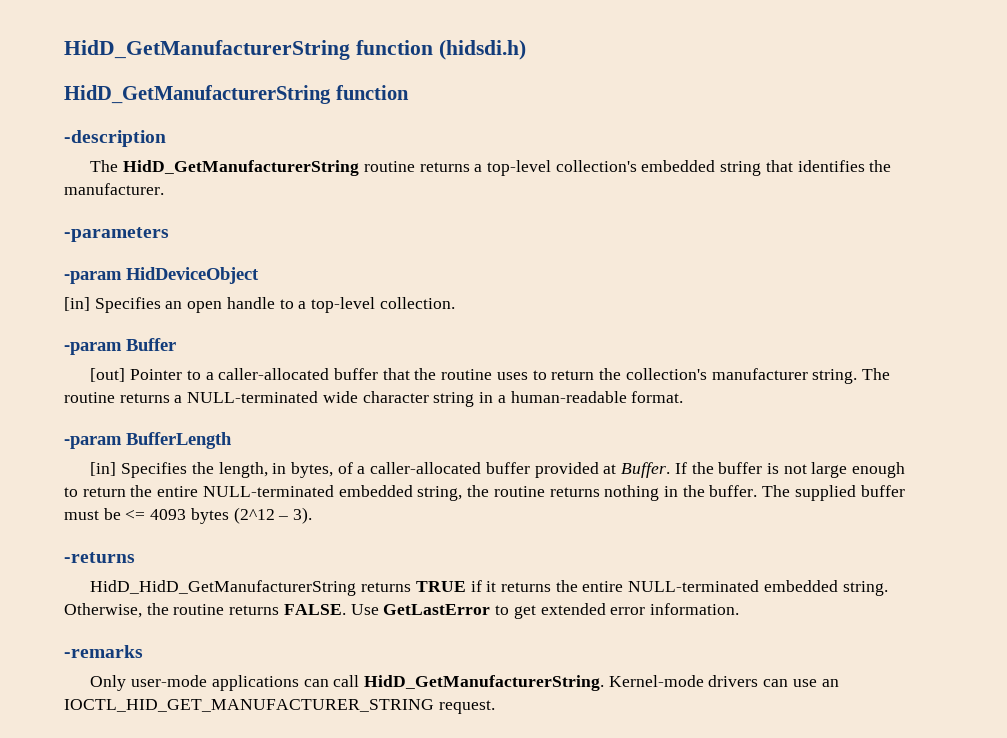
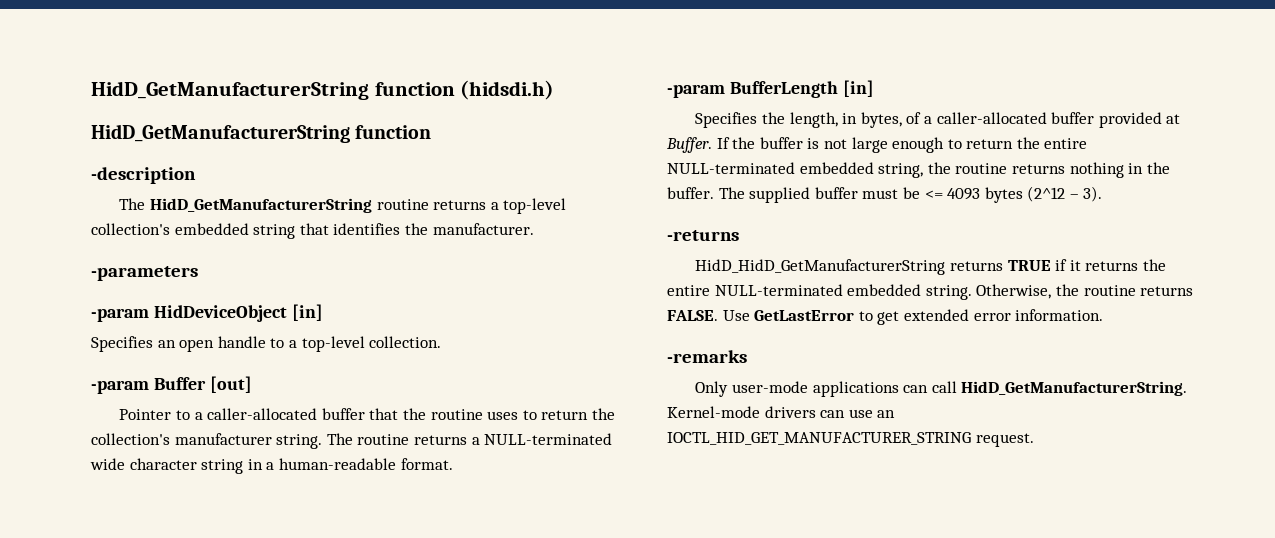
- -param HidDeviceObject
- [in] Specifies an open handle to a top-level collection.
+ -param HidDeviceObject [in]
+ Specifies an open handle to a top-level collection.
- -param Buffer
- [out] Pointer to a caller-allocated buffer that the routine uses to return the collection's manufacturer string.
+ -param Buffer [out]
+ Pointer to a caller-allocated buffer that the routine uses to return the collection's manufacturer string.
- -param BufferLength
- [in] Specifies the length, in bytes, of a caller-allocated buffer provided at Buffer.
+ -param BufferLength [in]
+ Specifies the length, in bytes, of a caller-allocated buffer provided at Buffer.

